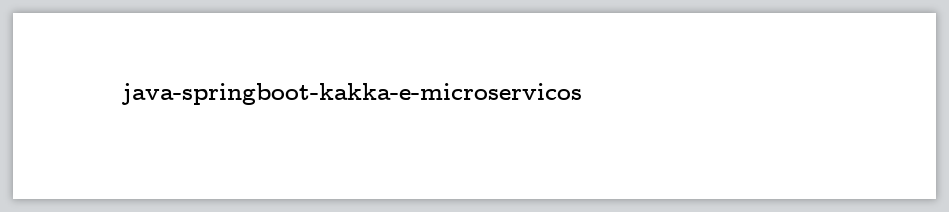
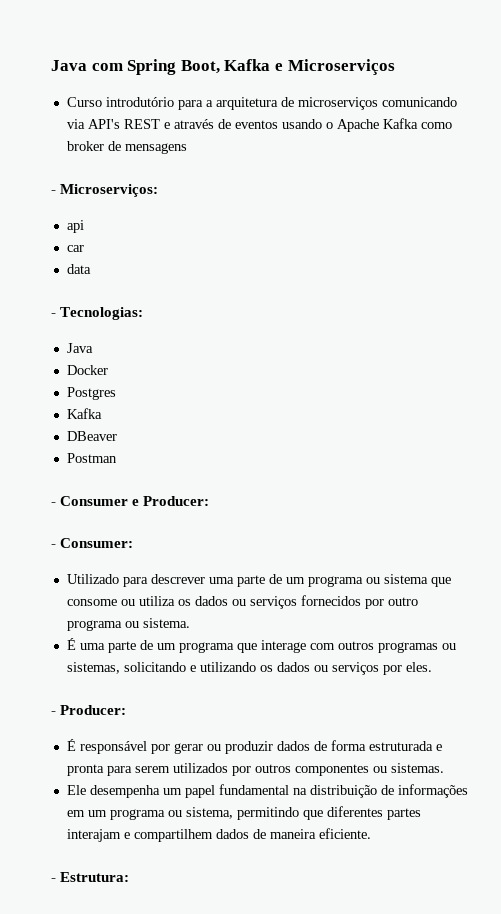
- java-springboot-kakka-e-microservicos
+ Java com Spring Boot, Kafka e Microserviços
+ Curso introdutório para a arquitetura de microserviços comunicando via API's REST e através de eventos usando o Apache Kafka como broker de mensagens
+ - Microserviços:
+ api
+ car
+ data
+ - Tecnologias:
+ Java
+ Docker
+ Postgres
+ Kafka
+ DBeaver
+ Postman
+ - Consumer e Producer:
+ - Consumer:
+ Utilizado para descrever uma parte de um programa ou sistema que consome ou utiliza os dados ou serviços fornecidos por outro programa ou sistema.
+ É uma parte de um programa que interage com outros programas ou sistemas, solicitando e utilizando os dados ou serviços por eles.
+ - Producer:
+ É responsável por gerar ou produzir dados de forma estruturada e pronta para serem utilizados por outros componentes ou sistemas.
+ Ele desempenha um papel fundamental na distribuição de informações em um programa ou sistema, permitindo que diferentes partes interajam e compartilhem dados de maneira eficiente.
+ - Estrutura:

